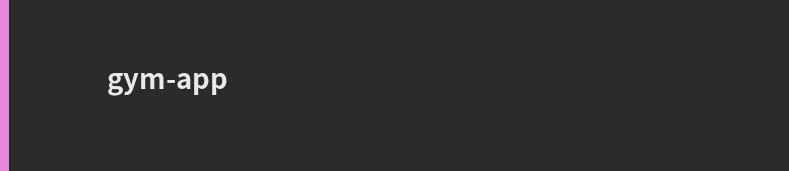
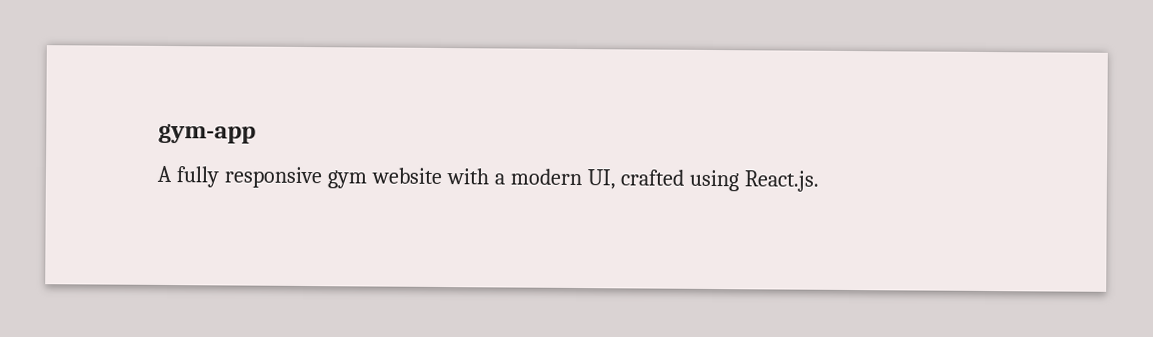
+ A fully responsive gym website with a modern UI, crafted using React.js.

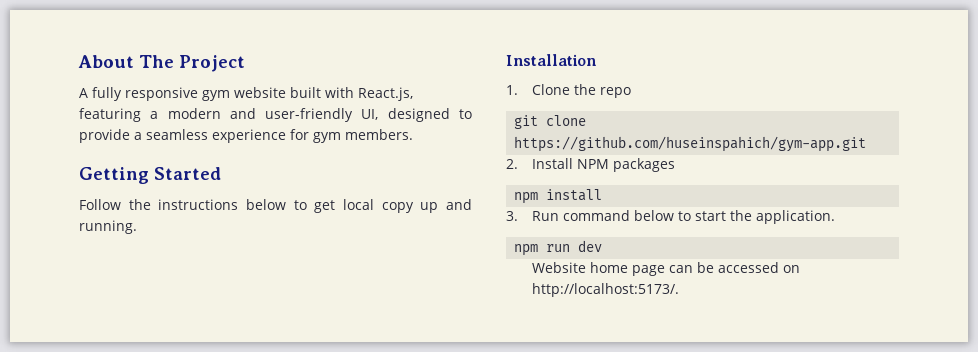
- gym-app
+ About The Project
- A fully responsive gym website with a modern UI, crafted using React.js.
+ A fully responsive gym website built with React.js, featuring a modern and user-friendly UI, designed to provide a seamless experience for gym members.
+ Getting Started
+ Follow the instructions below to get local copy up and running.
+ Installation
+ 1. Clone the repo
+ git clone https://github.com/huseinspahich/gym-app.git
+ 2. Install NPM packages
+ npm install
+ 3. Run command below to start the application.
+ npm run dev
+ Website home page can be accessed on http://localhost:5173/.

